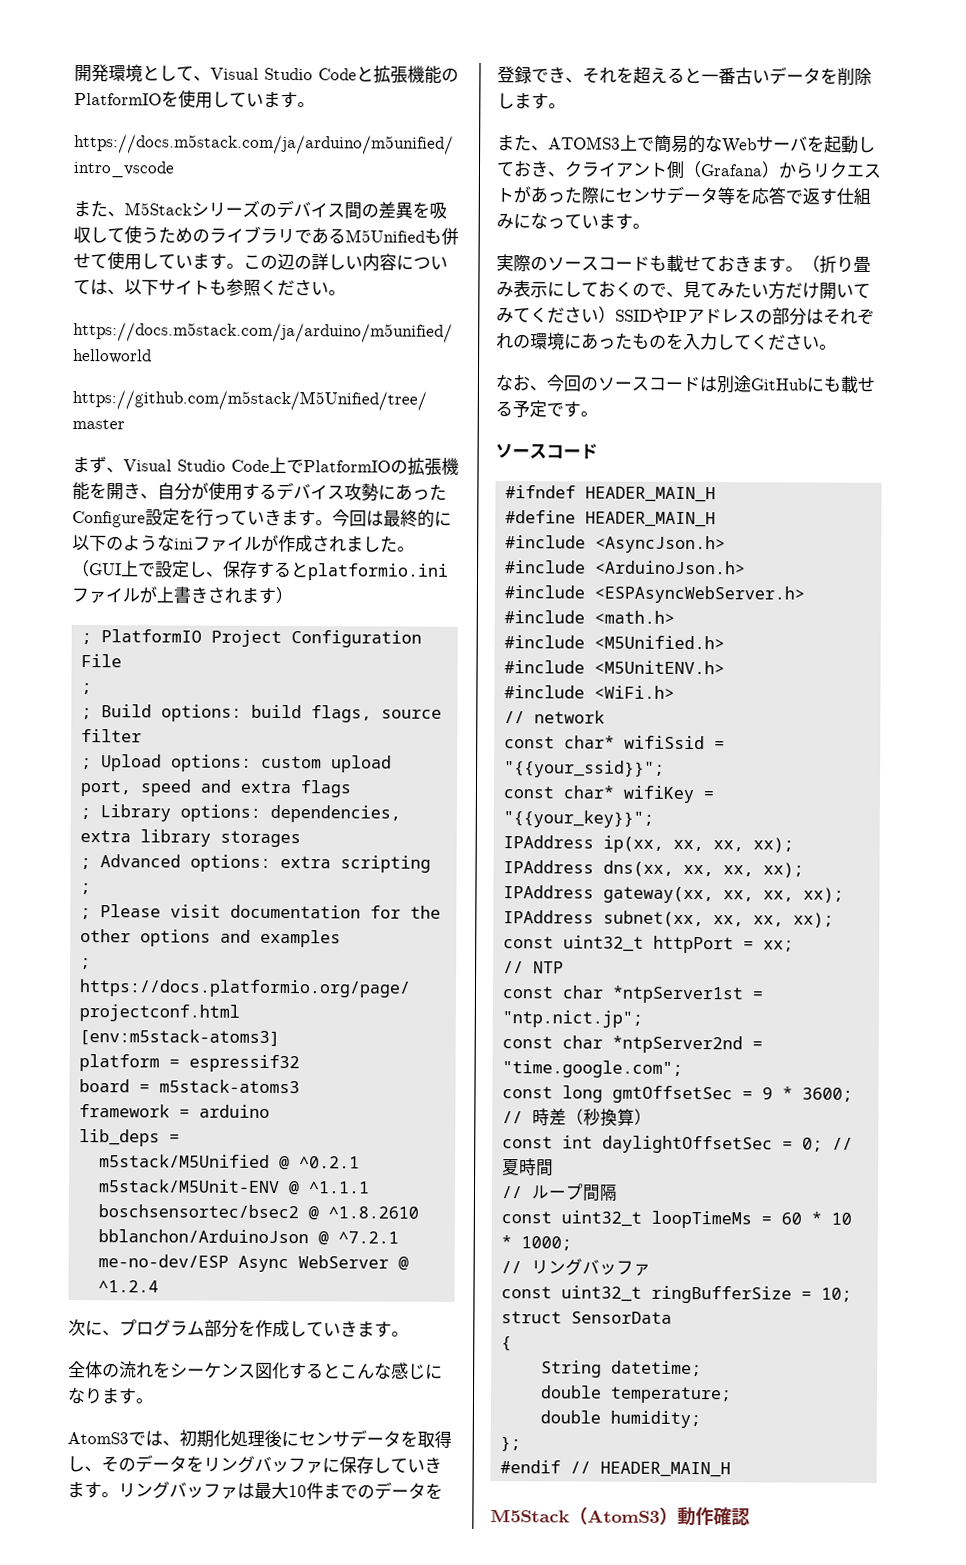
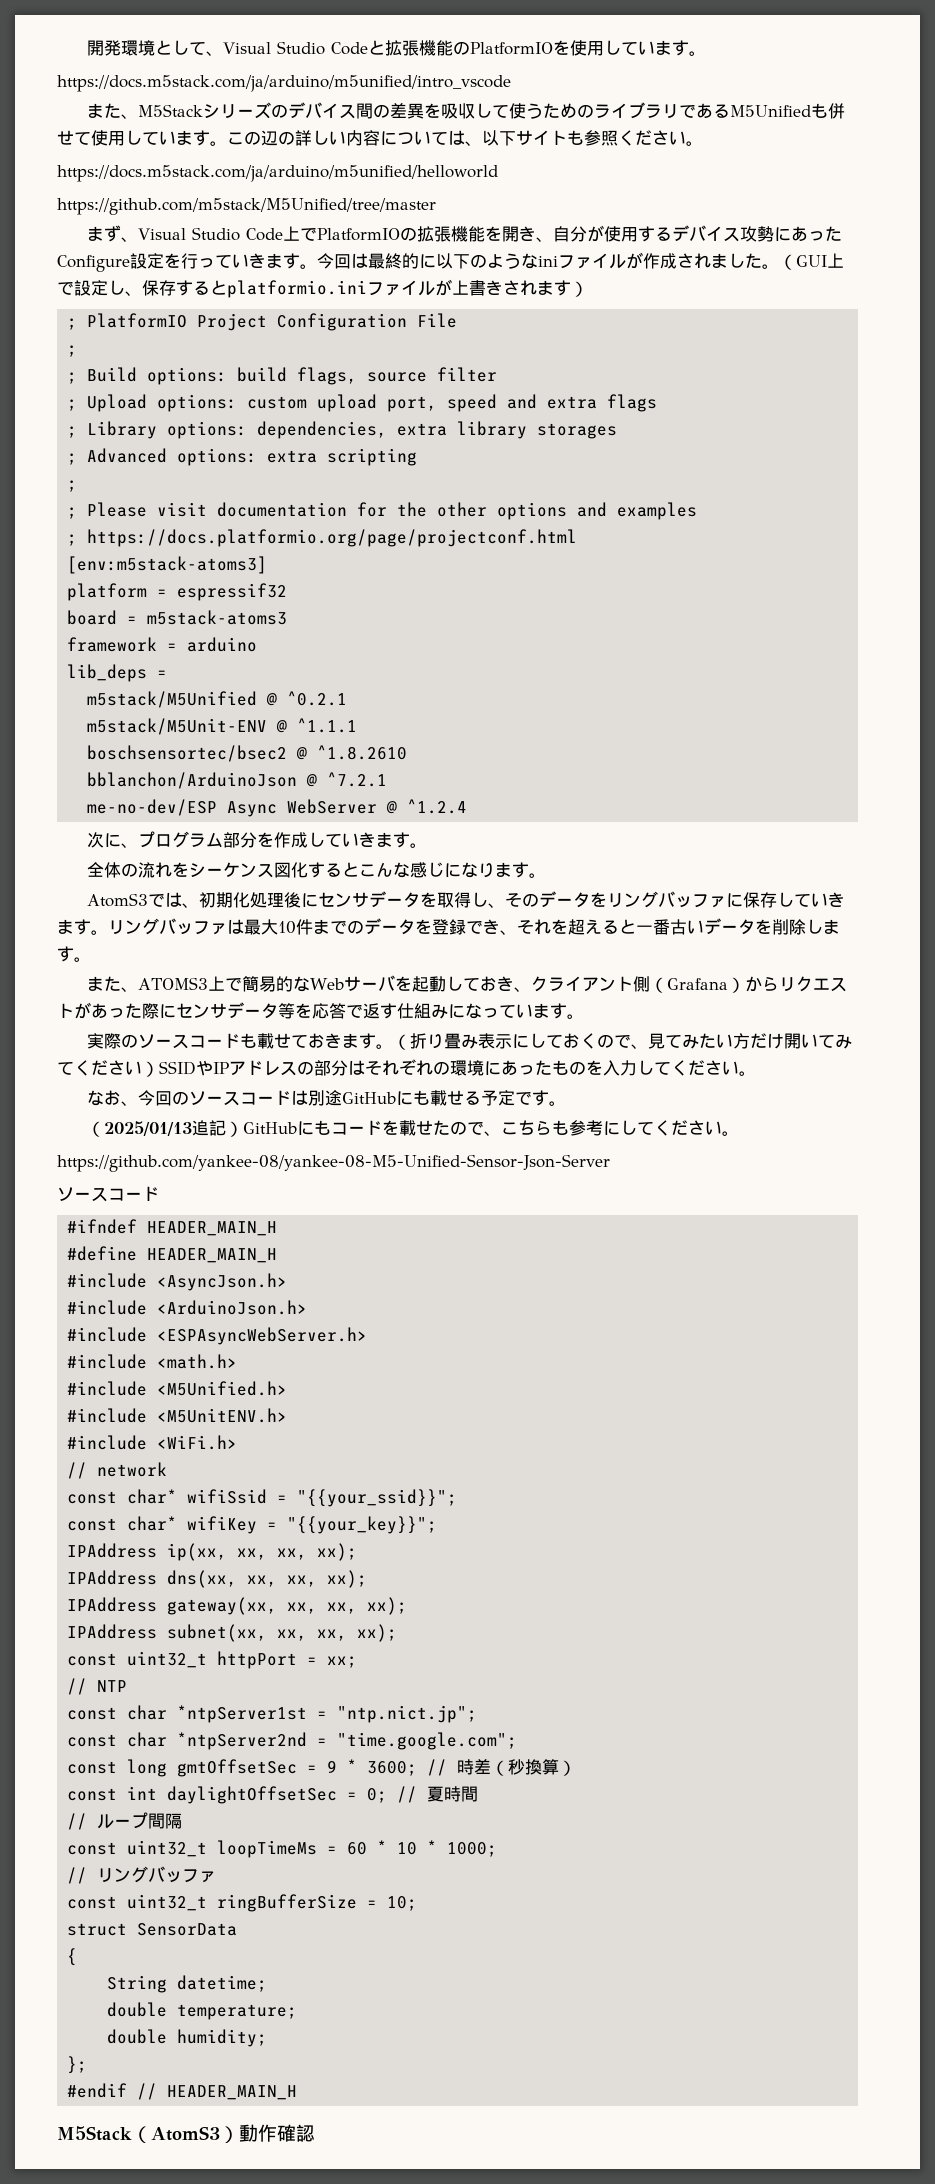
+ （2025/01/13追記）GitHubにもコードを載せたので、こちらも参考にしてください。
+ https://github.com/yankee-08/yankee-08-M5-Unified-Sensor-Json-Server

